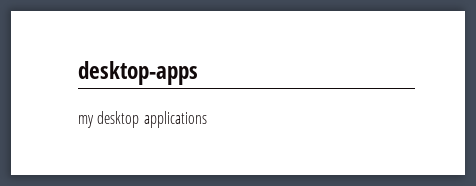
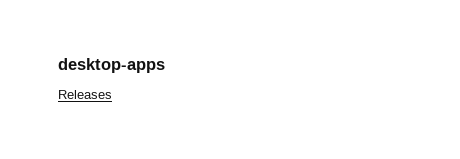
- my desktop applications
+ Releases

